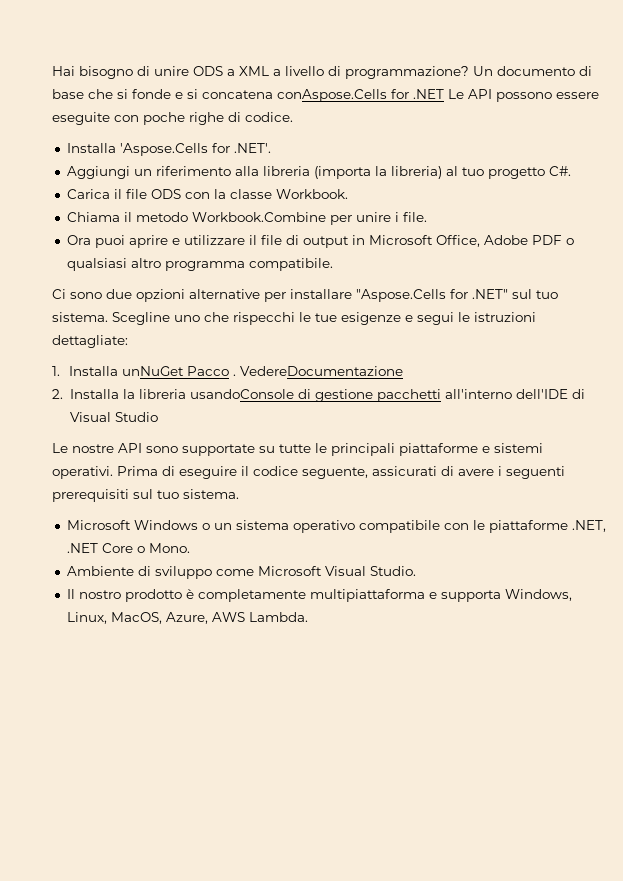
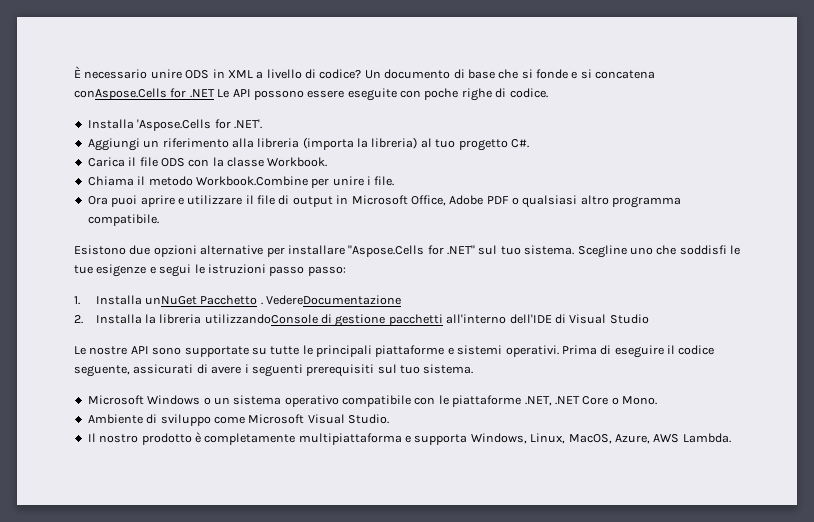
- Hai bisogno di unire ODS a XML a livello di programmazione?
+ È necessario unire ODS in XML a livello di codice?
- Ci sono due opzioni alternative per installare "Aspose.Cells for .NET" sul tuo sistema.
+ Esistono due opzioni alternative per installare "Aspose.Cells for .NET" sul tuo sistema.
- Scegline uno che rispecchi le tue esigenze e segui le istruzioni dettagliate:
+ Scegline uno che soddisfi le tue esigenze e segui le istruzioni passo passo:
- 1. Installa unNuGet Pacco .
+ 1. Installa unNuGet Pacchetto .
- 2. Installa la libreria usandoConsole di gestione pacchetti all'interno dell'IDE di Visual Studio
+ 2. Installa la libreria utilizzandoConsole di gestione pacchetti all'interno dell'IDE di Visual Studio

